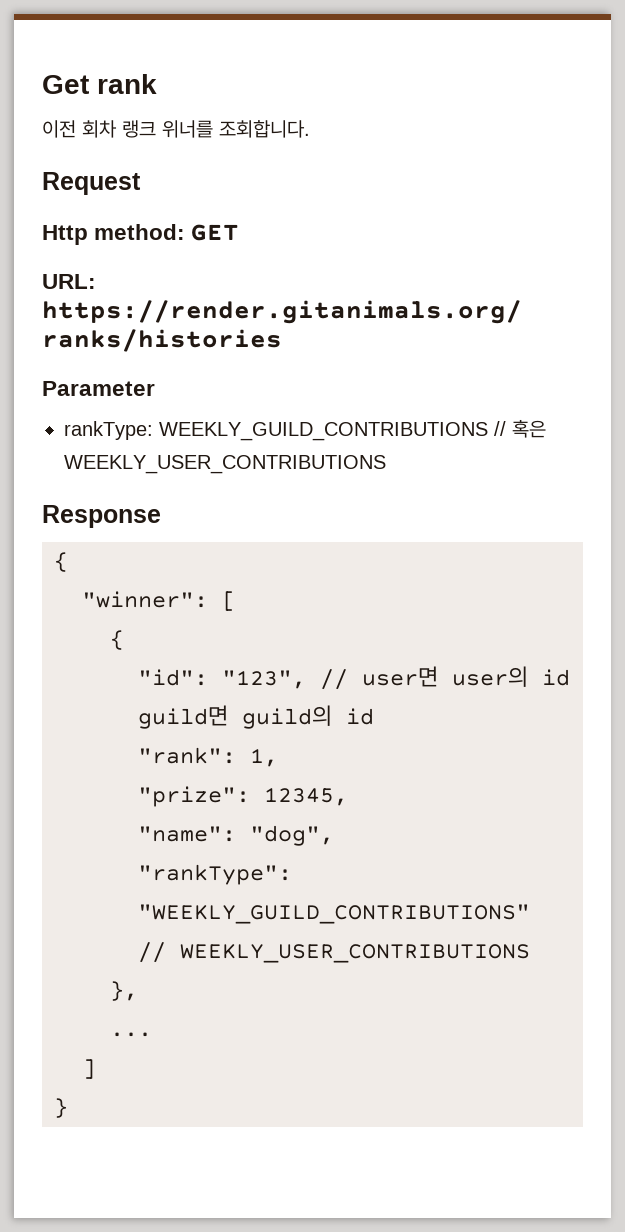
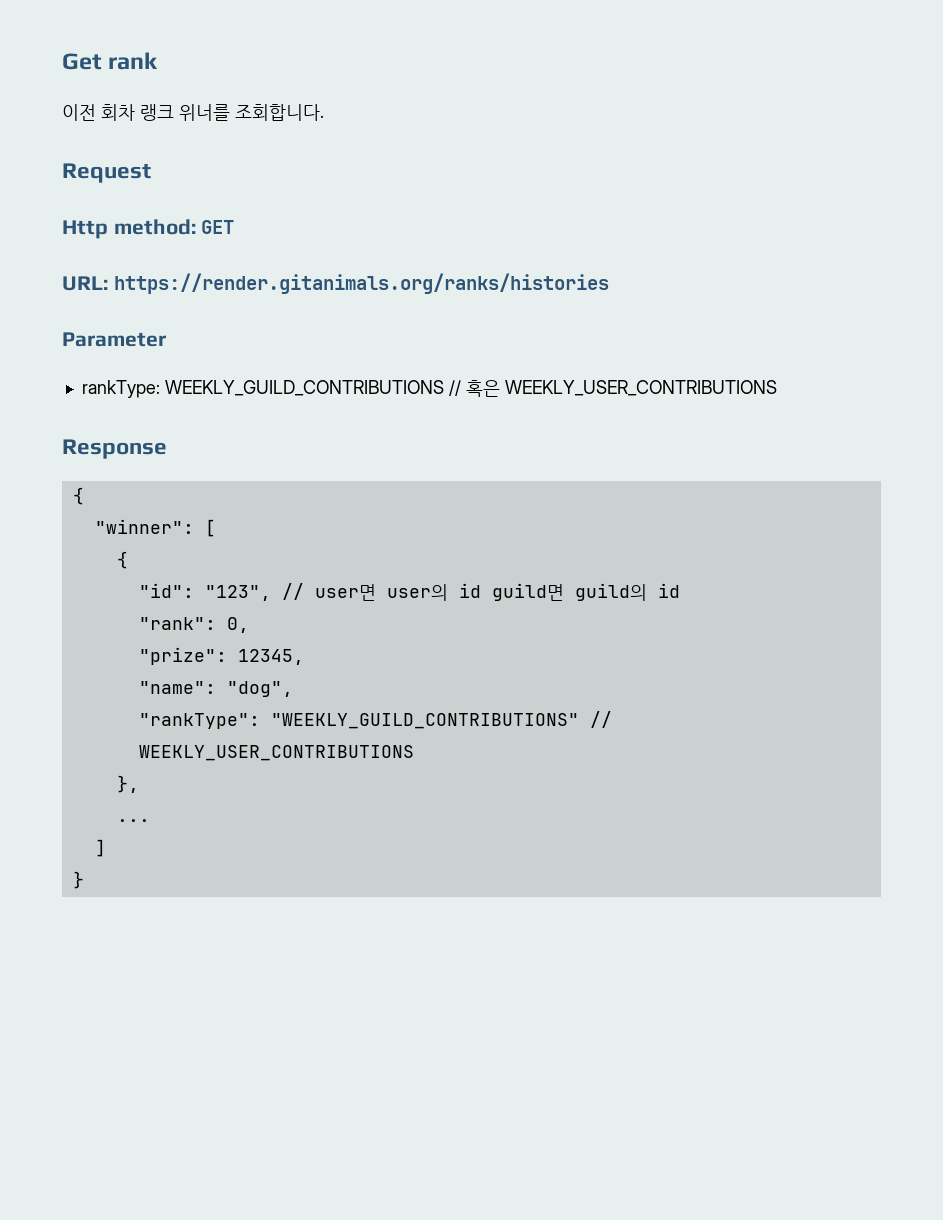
- "rank": 1,
+ "rank": 0,

